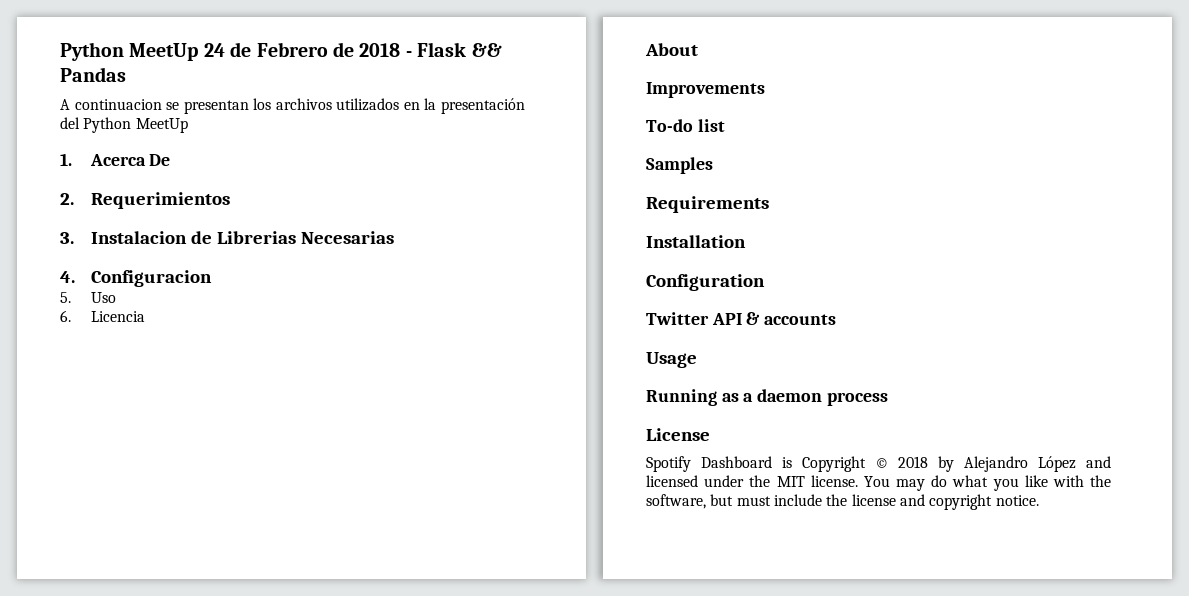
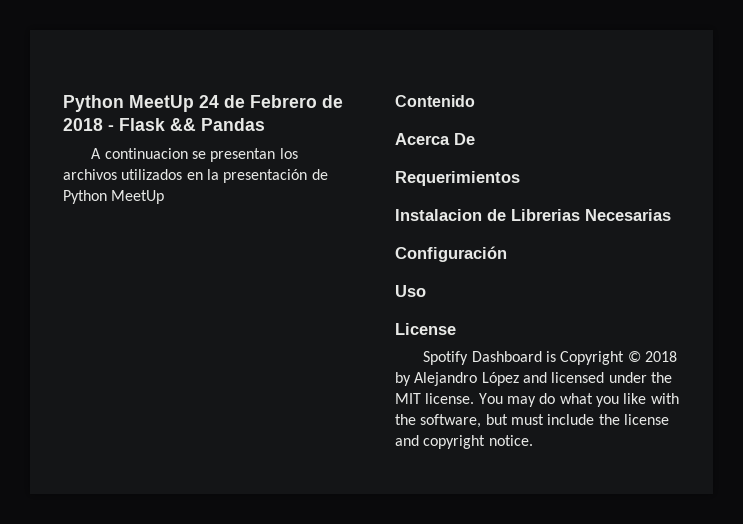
- A continuacion se presentan los archivos utilizados en la presentación del Python MeetUp
+ A continuacion se presentan los archivos utilizados en la presentación de Python MeetUp
- 1. Acerca De
+ Contenido
+ Acerca De
- 2. Requerimientos
+ Requerimientos
- 3. Instalacion de Librerias Necesarias
+ Instalacion de Librerias Necesarias
- 4. Configuracion
- 5. Uso
- 6. Licencia
- About
- Improvements
- To-do list
- Samples
- Requirements
- Installation
- Configuration
- Twitter API & accounts
- Usage
- Running as a daemon process
+ Configuración
+ Uso

